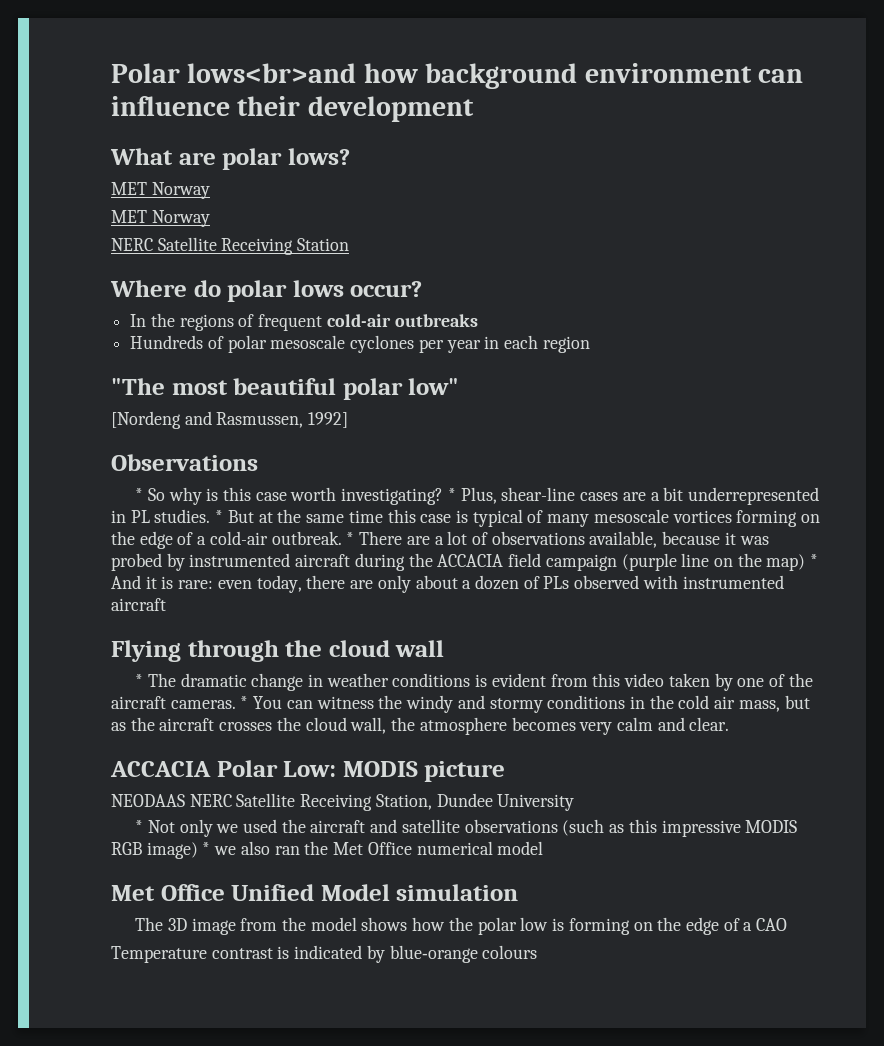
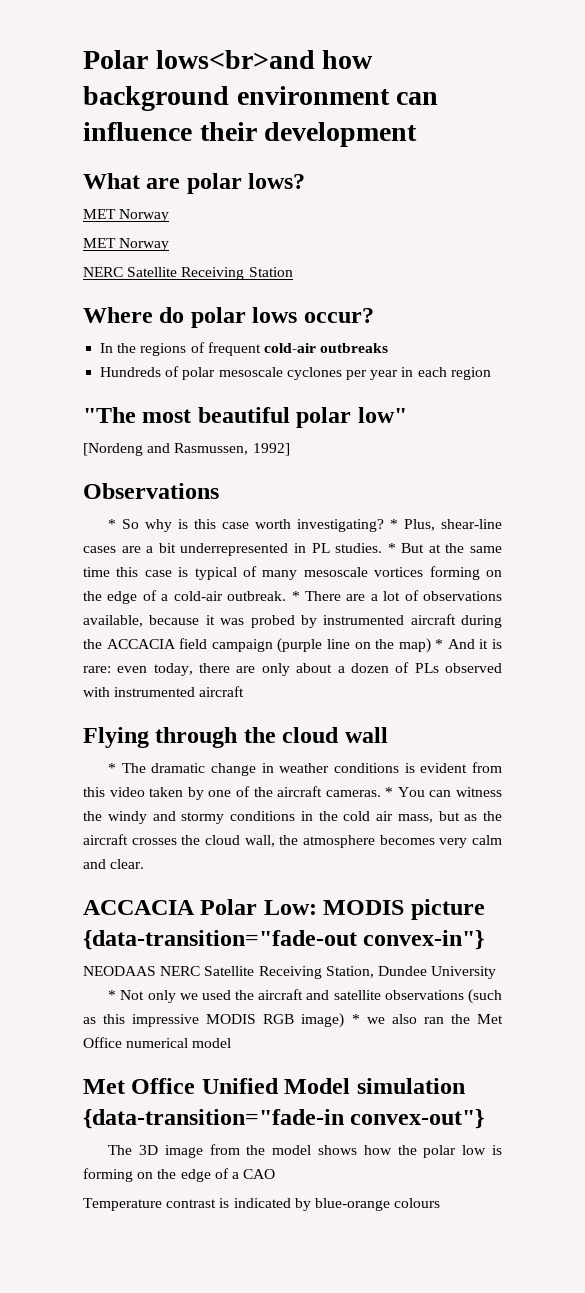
- ACCACIA Polar Low: MODIS picture
+ ACCACIA Polar Low: MODIS picture {data-transition="fade-out convex-in"}
- Met Office Unified Model simulation
+ Met Office Unified Model simulation {data-transition="fade-in convex-out"}

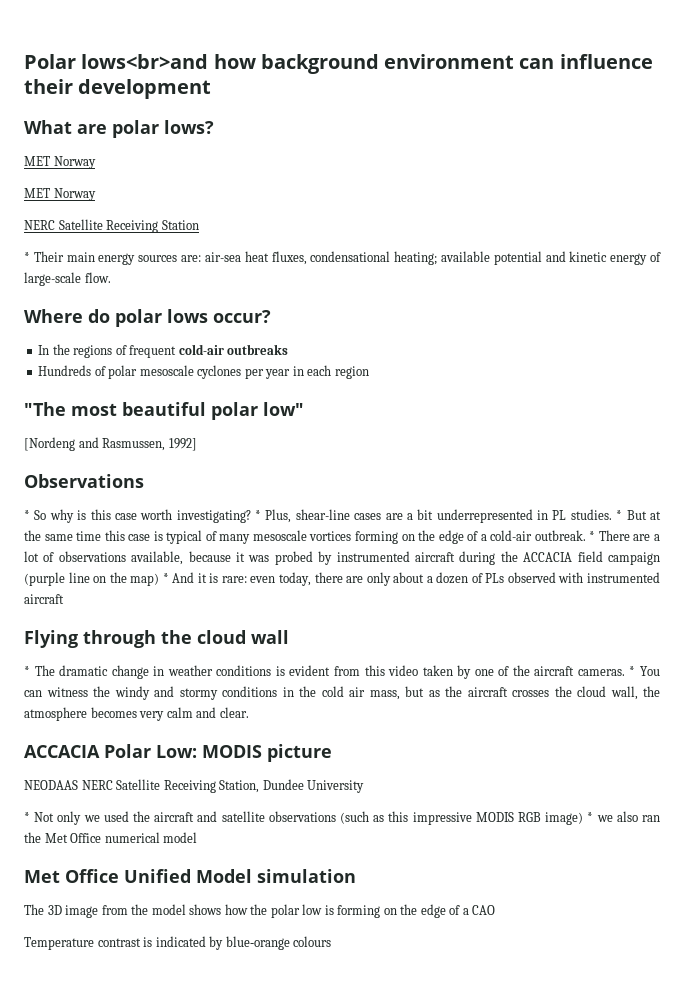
+ * Their main energy sources are: air-sea heat fluxes, condensational heating; available potential and kinetic energy of large-scale flow.
- ACCACIA Polar Low: MODIS picture {data-transition="fade-out convex-in"}
+ ACCACIA Polar Low: MODIS picture
- Met Office Unified Model simulation {data-transition="fade-in convex-out"}
+ Met Office Unified Model simulation

